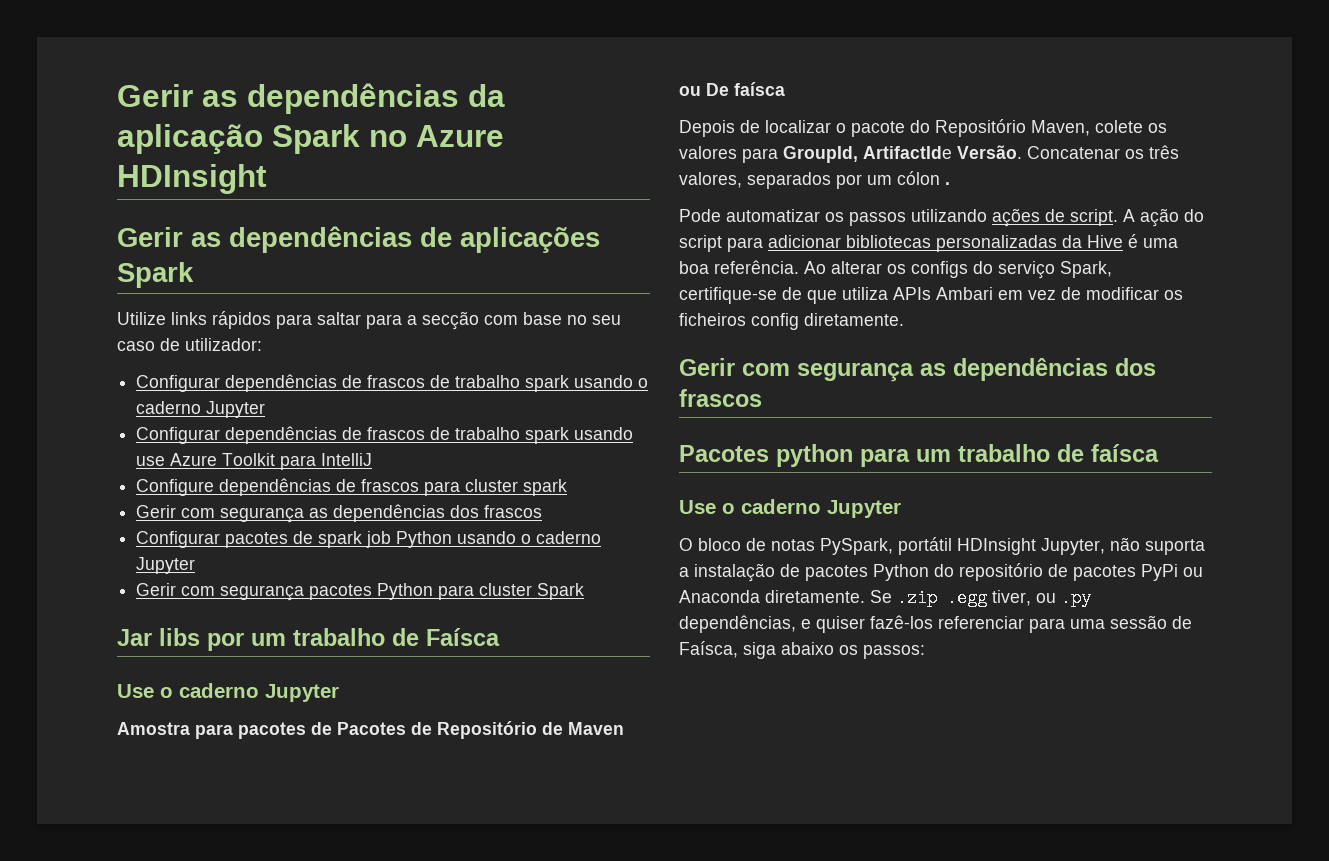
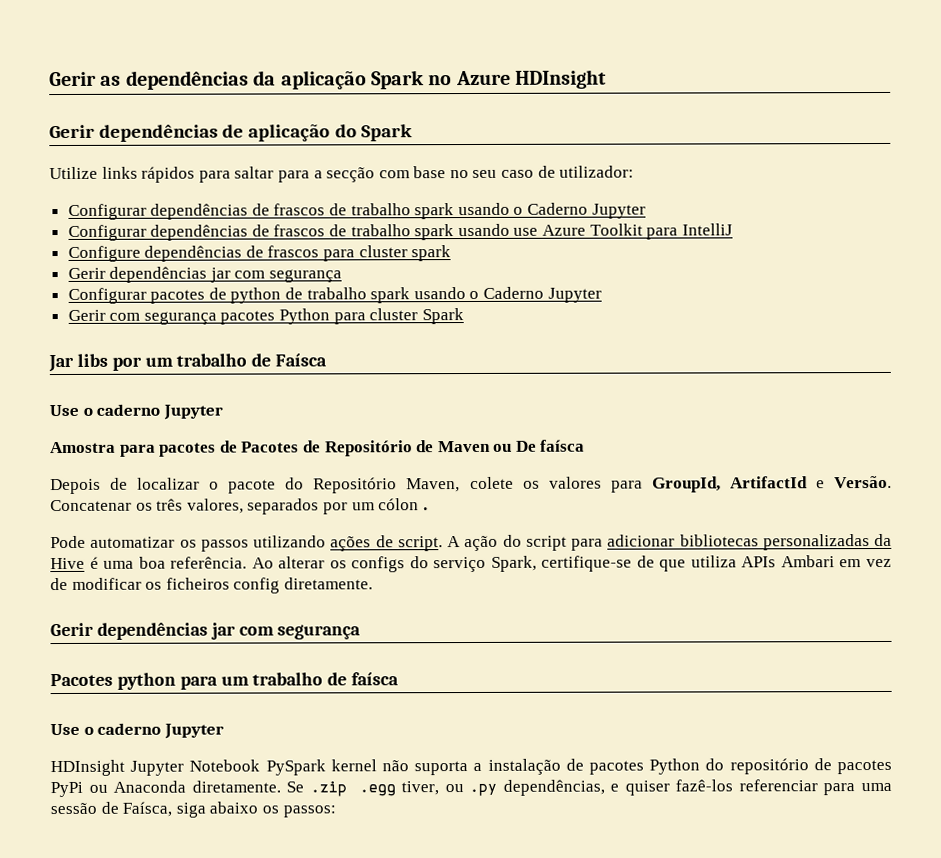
- Gerir as dependências de aplicações Spark
+ Gerir dependências de aplicação do Spark
- Configurar dependências de frascos de trabalho spark usando o caderno Jupyter
+ Configurar dependências de frascos de trabalho spark usando o Caderno Jupyter
  Configure dependências de frascos para cluster spark
- Gerir com segurança as dependências dos frascos
+ Gerir dependências jar com segurança
- Configurar pacotes de spark job Python usando o caderno Jupyter
+ Configurar pacotes de python de trabalho spark usando o Caderno Jupyter
- Depois de localizar o pacote do Repositório Maven, colete os valores para GroupId, ArtifactIde Versão.
+ Depois de localizar o pacote do Repositório Maven, colete os valores para GroupId, ArtifactId e Versão.
  Ao alterar os configs do serviço Spark, certifique-se de que utiliza APIs Ambari em vez de modificar os ficheiros config diretamente.
- Gerir com segurança as dependências dos frascos
+ Gerir dependências jar com segurança
- O bloco de notas PySpark, portátil HDInsight Jupyter, não suporta a instalação de pacotes Python do repositório de pacotes PyPi ou Anaconda diretamente.
+ HDInsight Jupyter Notebook PySpark kernel não suporta a instalação de pacotes Python do repositório de pacotes PyPi ou Anaconda diretamente.

